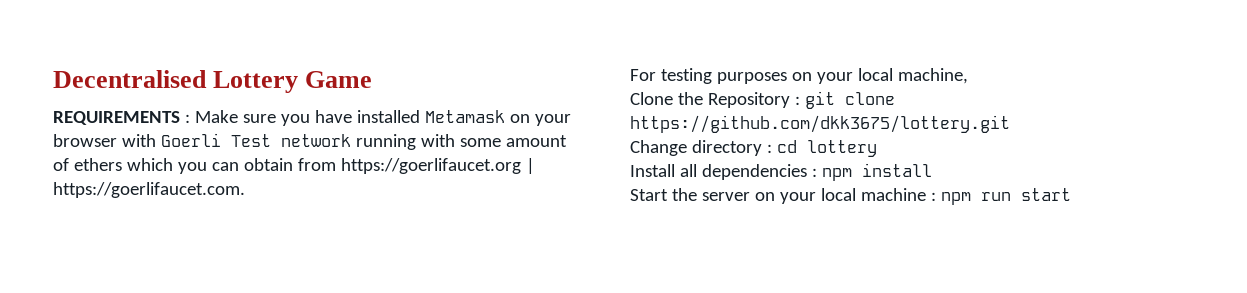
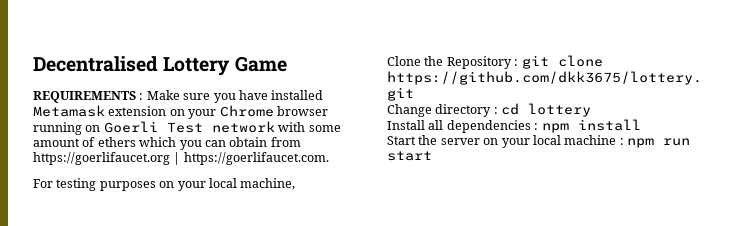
- REQUIREMENTS : Make sure you have installed Metamask on your browser with Goerli Test network running with some amount of ethers which you can obtain from https://goerlifaucet.org | https://goerlifaucet.com.
+ REQUIREMENTS : Make sure you have installed Metamask extension on your Chrome browser running on Goerli Test network with some amount of ethers which you can obtain from https://goerlifaucet.org | https://goerlifaucet.com.

